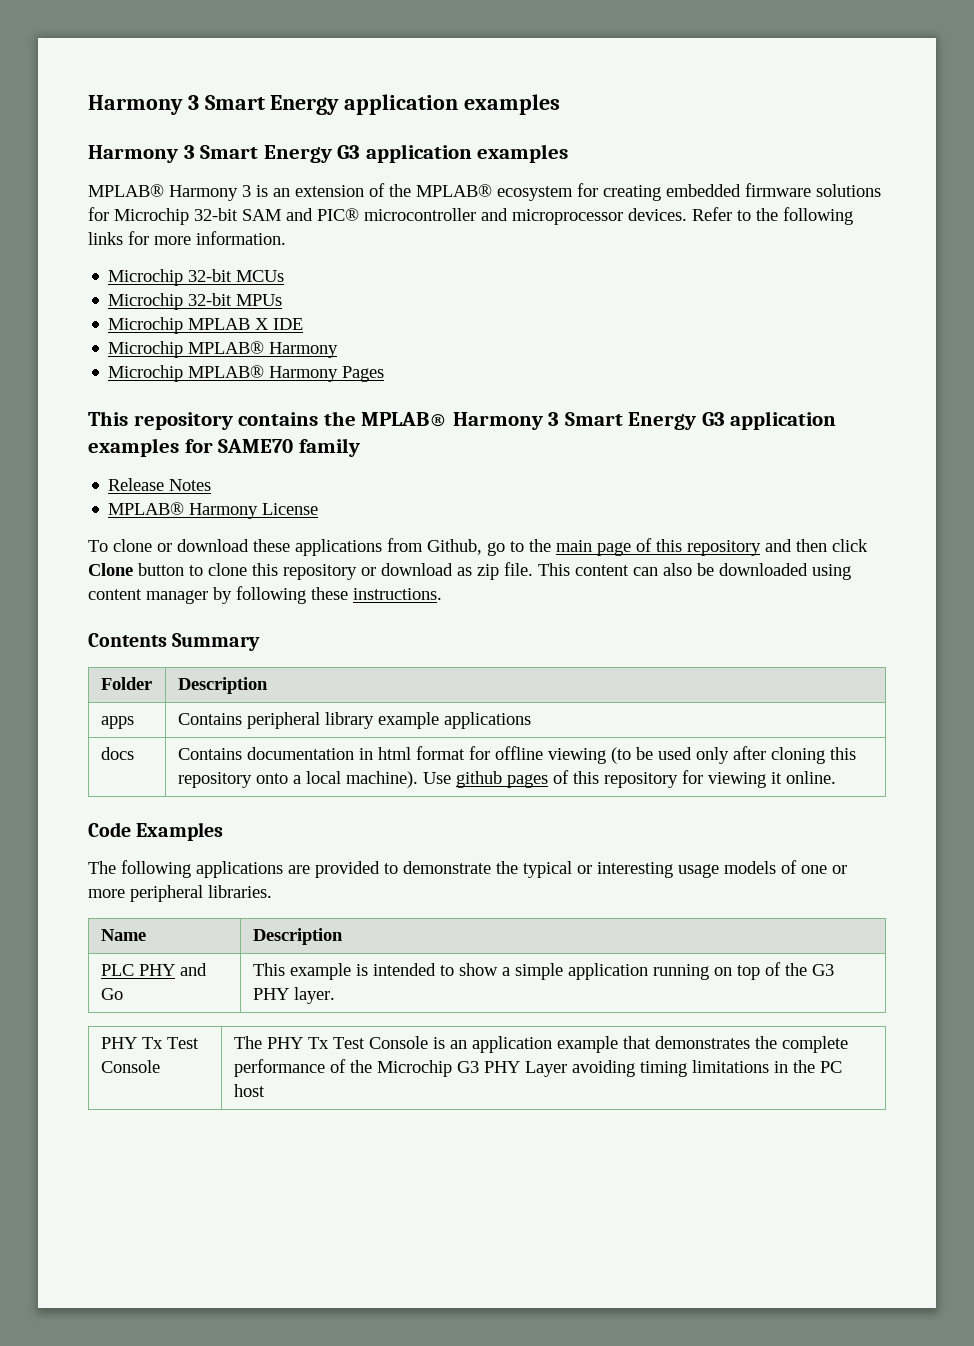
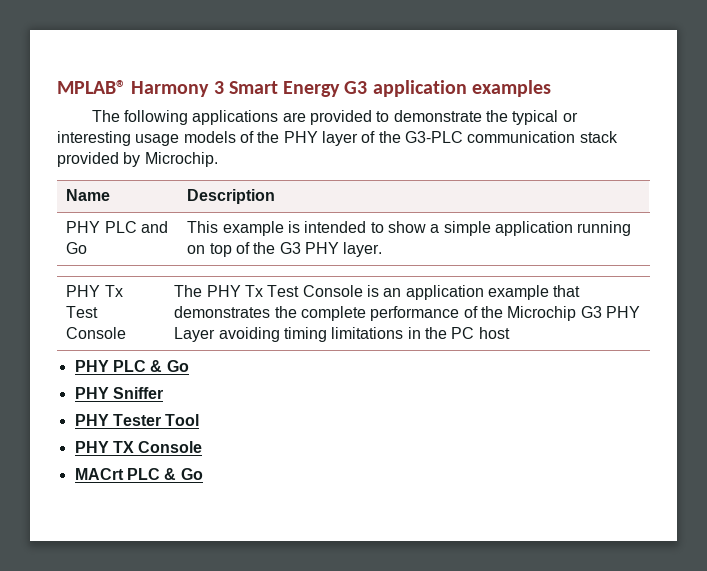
- Harmony 3 Smart Energy application examples
- Harmony 3 Smart Energy G3 application examples
- MPLAB® Harmony 3 is an extension of the MPLAB® ecosystem for creating embedded firmware solutions for Microchip 32-bit SAM and PIC® microcontroller and microprocessor devices. Refer to the following links for more information.
- Microchip 32-bit MCUs
- Microchip 32-bit MPUs
- Microchip MPLAB X IDE
- Microchip MPLAB® Harmony
- Microchip MPLAB® Harmony Pages
- This repository contains the MPLAB® Harmony 3 Smart Energy G3 application examples for SAME70 family
- Release Notes
- MPLAB® Harmony License
- To clone or download these applications from Github, go to the main page of this repository and then click Clone button to clone this repository or download as zip file. This content can also be downloaded using content manager by following these instructions.
- Contents Summary
- Folder | Description
- apps | Contains peripheral library example applications
- docs | Contains documentation in html format for offline viewing (to be used only after cloning this repository onto a local machine). Use github pages of this repository for viewing it online.
- Code Examples
+ MPLAB® Harmony 3 Smart Energy G3 application examples
- The following applications are provided to demonstrate the typical or interesting usage models of one or more peripheral libraries.
+ The following applications are provided to demonstrate the typical or interesting usage models of the PHY layer of the G3-PLC communication stack provided by Microchip.
- PLC PHY and Go | This example is intended to show a simple application running on top of the G3 PHY layer.
+ PHY PLC and Go | This example is intended to show a simple application running on top of the G3 PHY layer.
+ PHY PLC & Go
+ PHY Sniffer
+ PHY Tester Tool
+ PHY TX Console
+ MACrt PLC & Go

